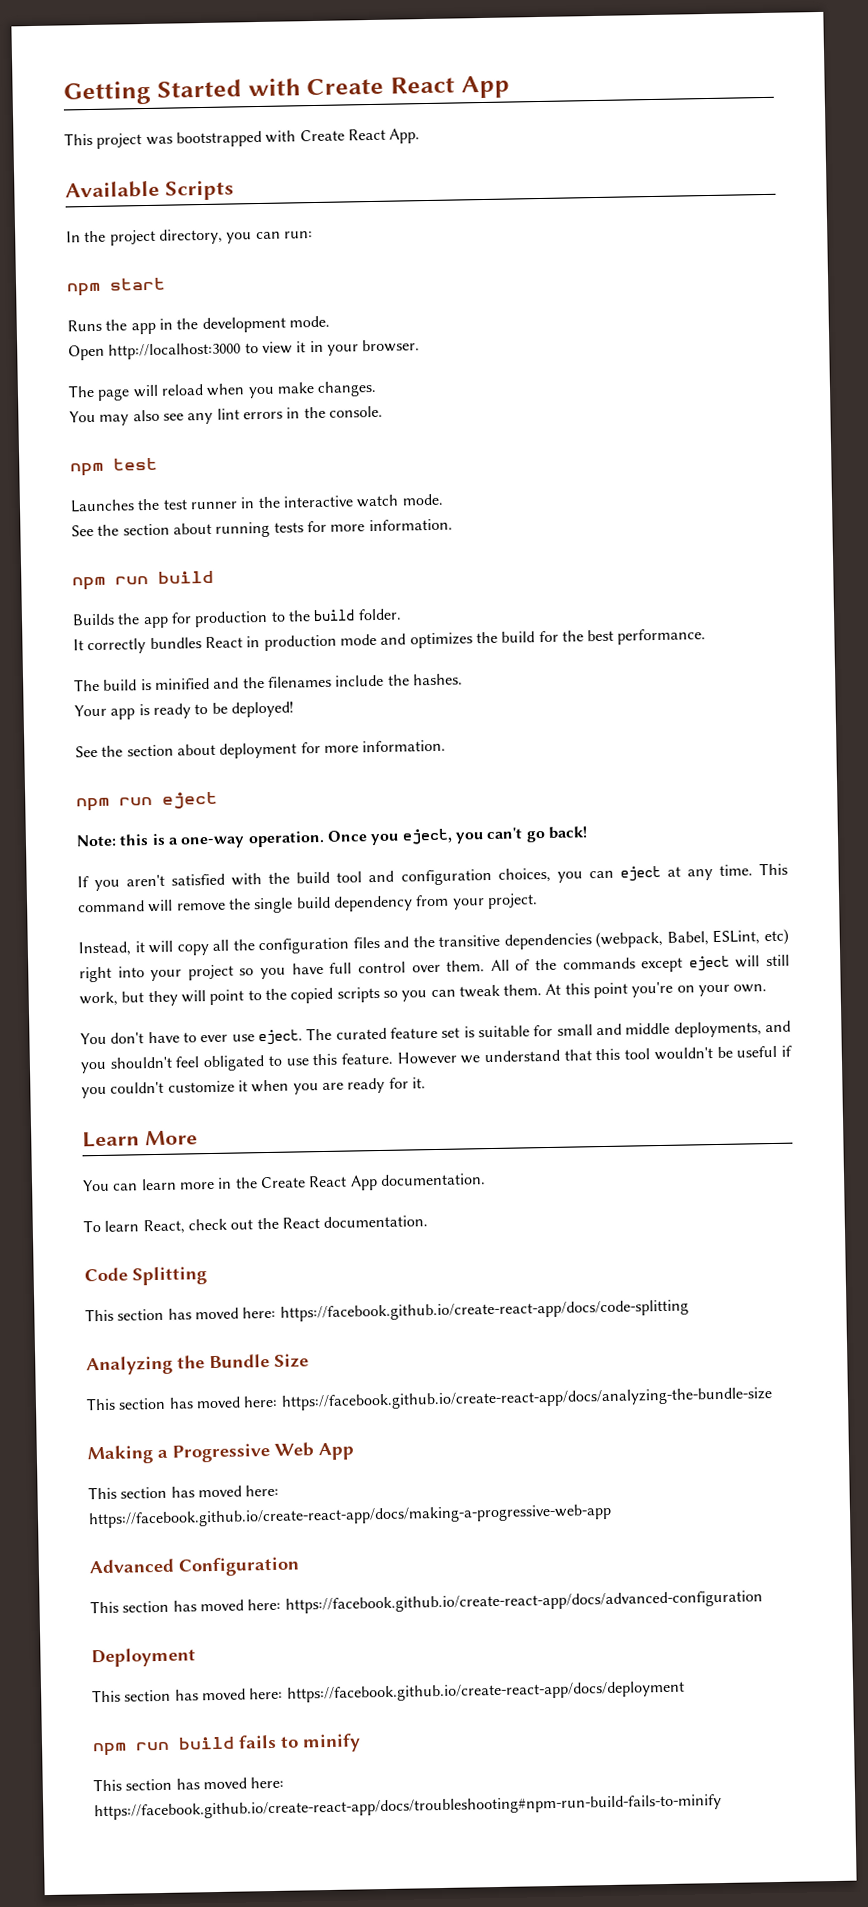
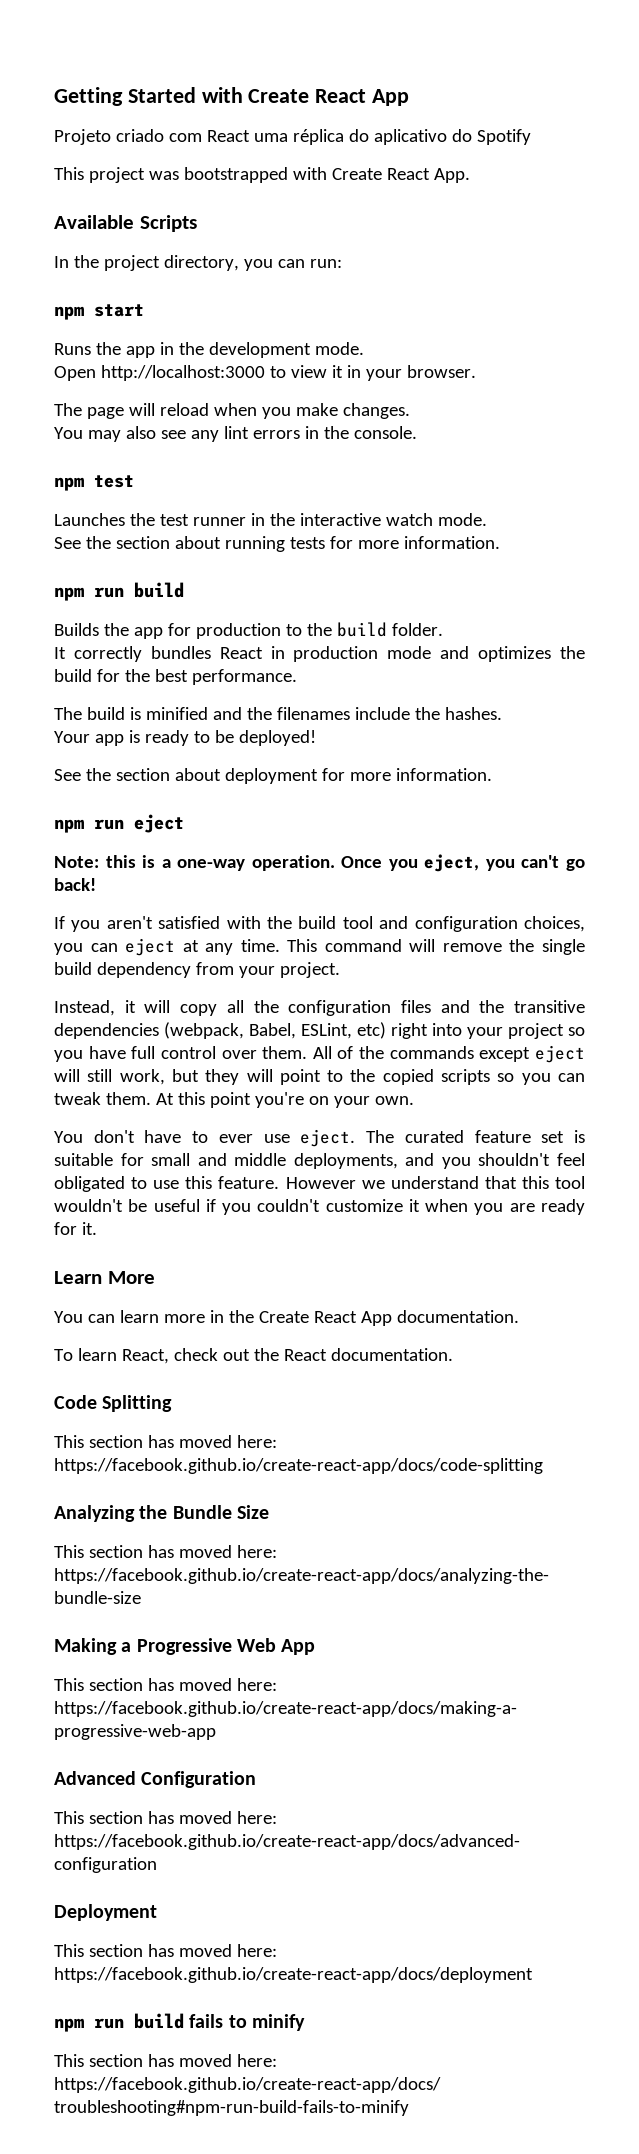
+ Projeto criado com React uma réplica do aplicativo do Spotify

